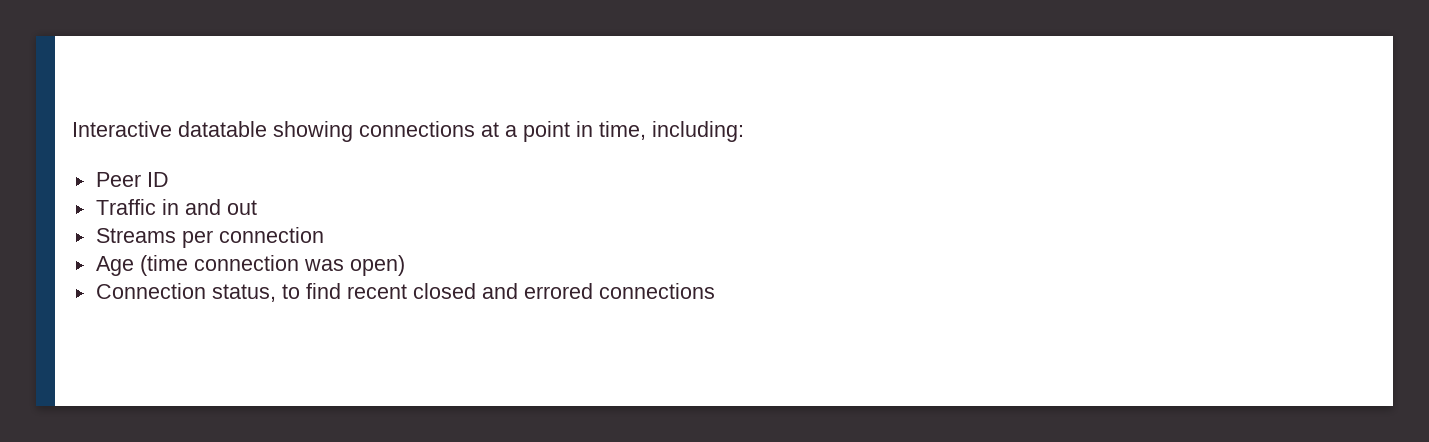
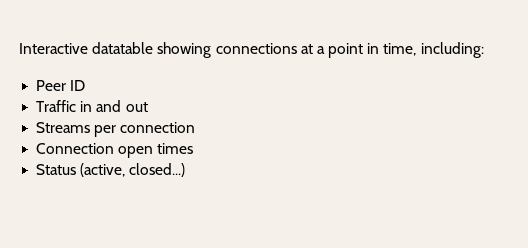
- Age (time connection was open)
- Connection status, to find recent closed and errored connections
+ Connection open times
+ Status (active, closed...)

